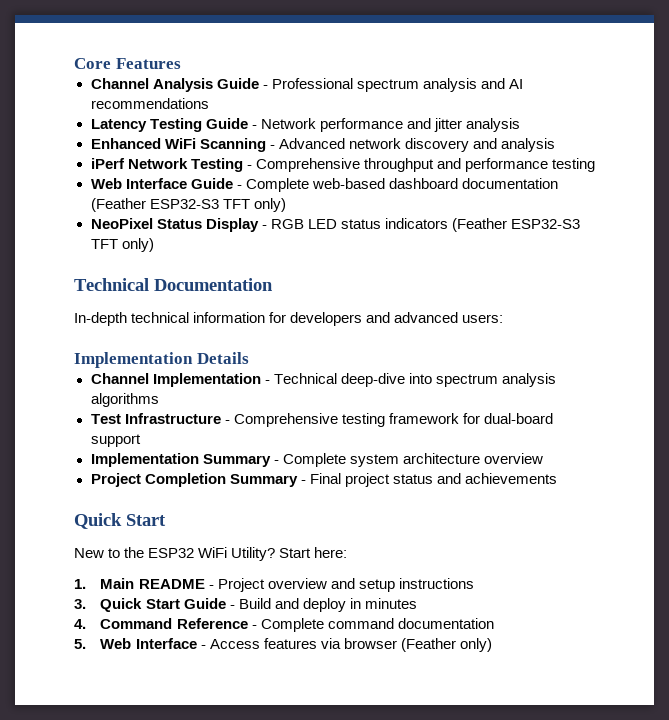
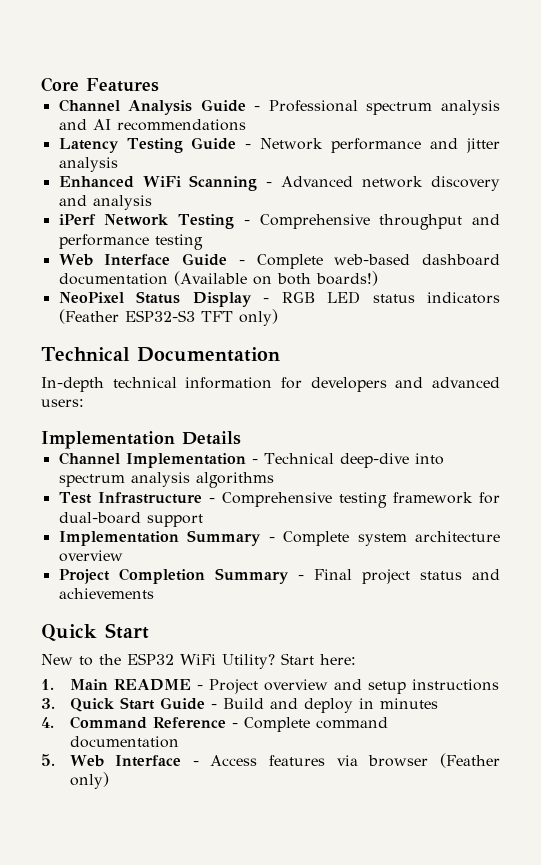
- Web Interface Guide - Complete web-based dashboard documentation (Feather ESP32-S3 TFT only)
+ Web Interface Guide - Complete web-based dashboard documentation (Available on both boards!)

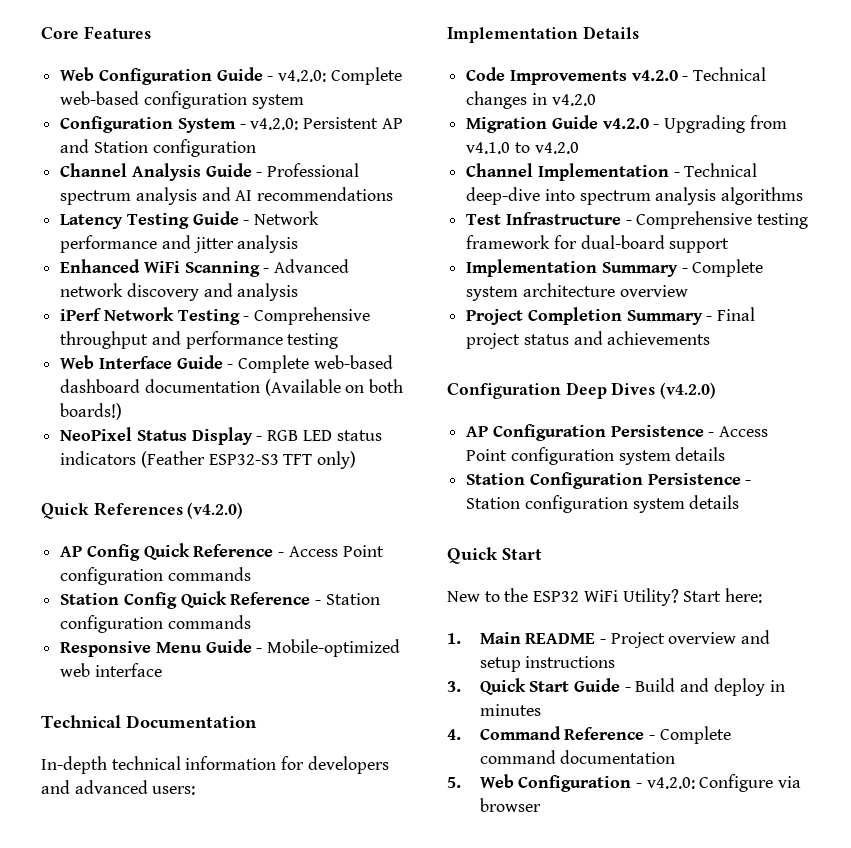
+ Web Configuration Guide - v4.2.0: Complete web-based configuration system
+ Configuration System - v4.2.0: Persistent AP and Station configuration
+ Quick References (v4.2.0)
+ AP Config Quick Reference - Access Point configuration commands
+ Station Config Quick Reference - Station configuration commands
+ Responsive Menu Guide - Mobile-optimized web interface
+ Code Improvements v4.2.0 - Technical changes in v4.2.0
+ Migration Guide v4.2.0 - Upgrading from v4.1.0 to v4.2.0
+ Configuration Deep Dives (v4.2.0)
+ AP Configuration Persistence - Access Point configuration system details
+ Station Configuration Persistence - Station configuration system details
- 5. Web Interface - Access features via browser (Feather only)
+ 5. Web Configuration - v4.2.0: Configure via browser

